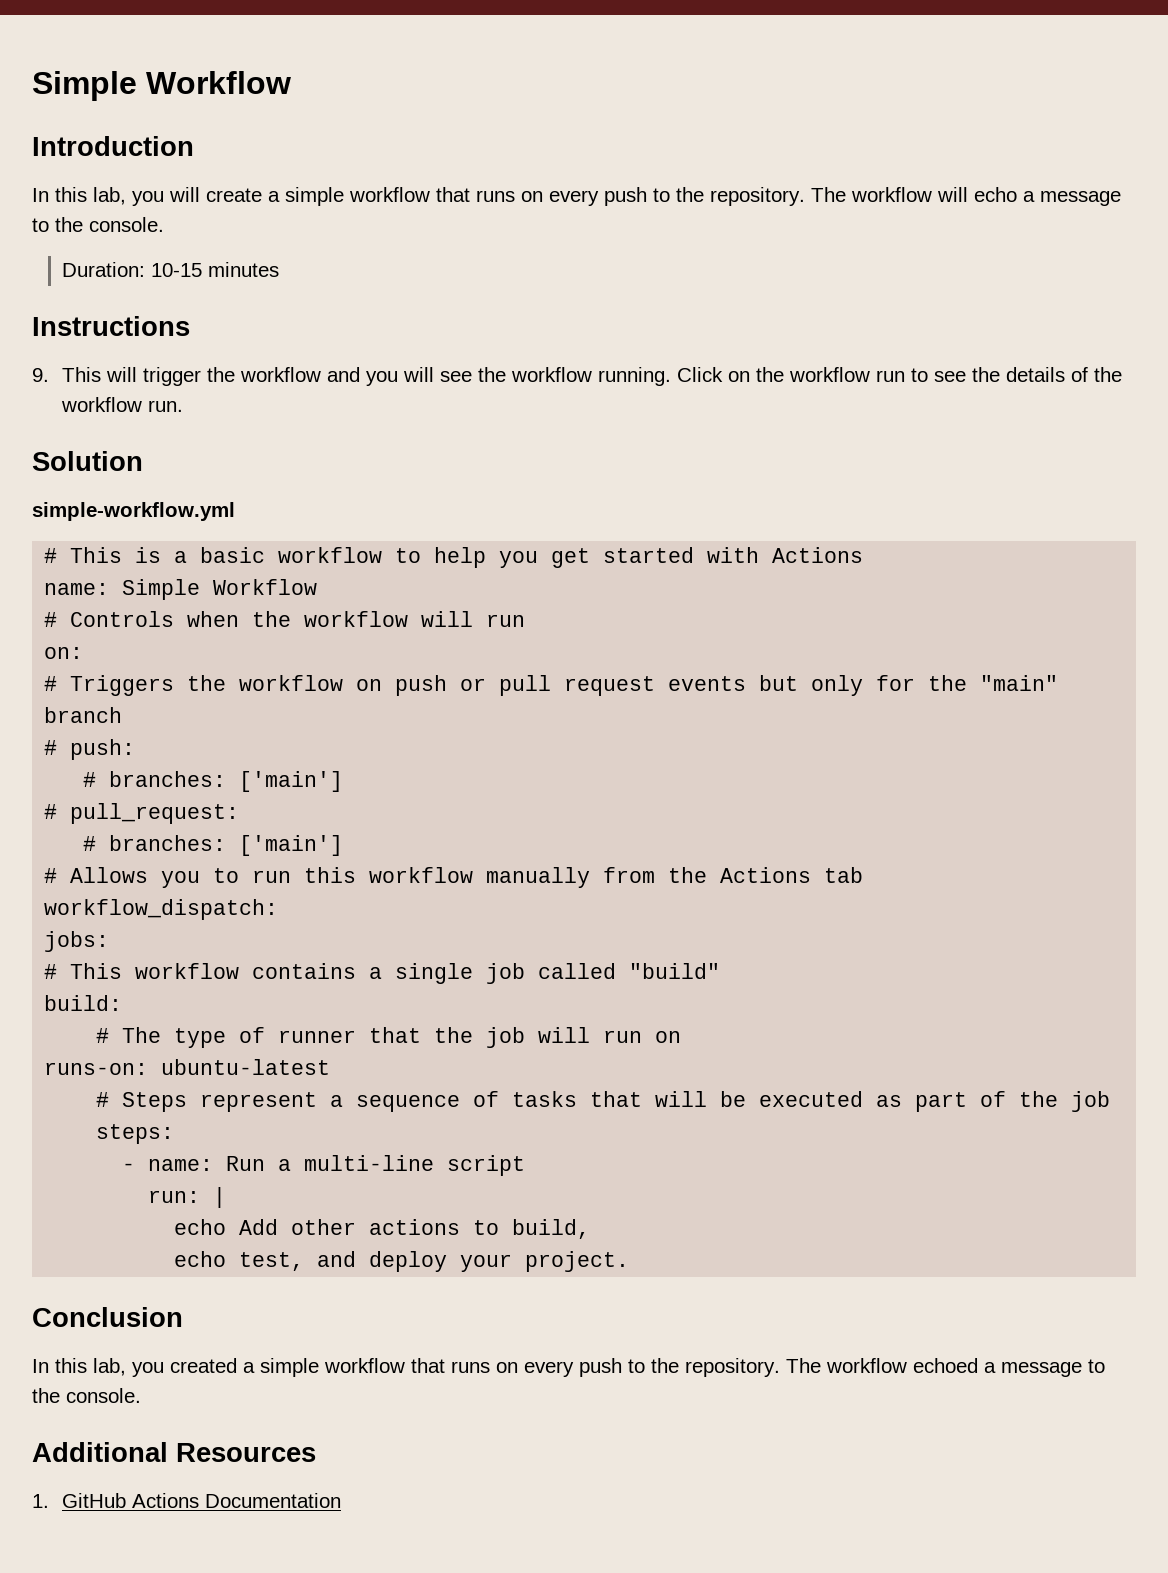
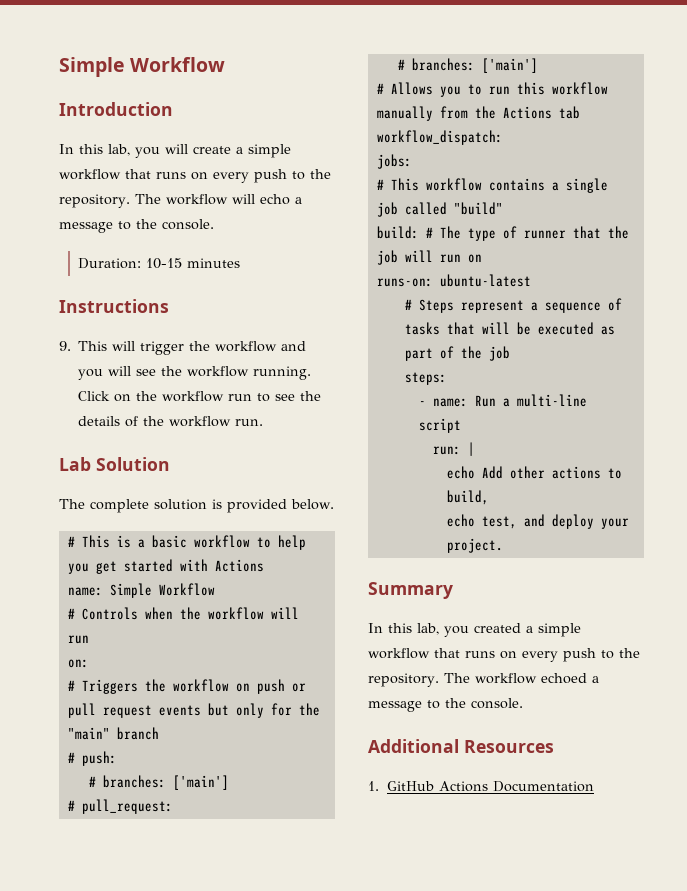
- Solution
+ Lab Solution
- simple-workflow.yml
+ The complete solution is provided below.
- build:
- # The type of runner that the job will run on
+ build: # The type of runner that the job will run on
- Conclusion
+ Summary

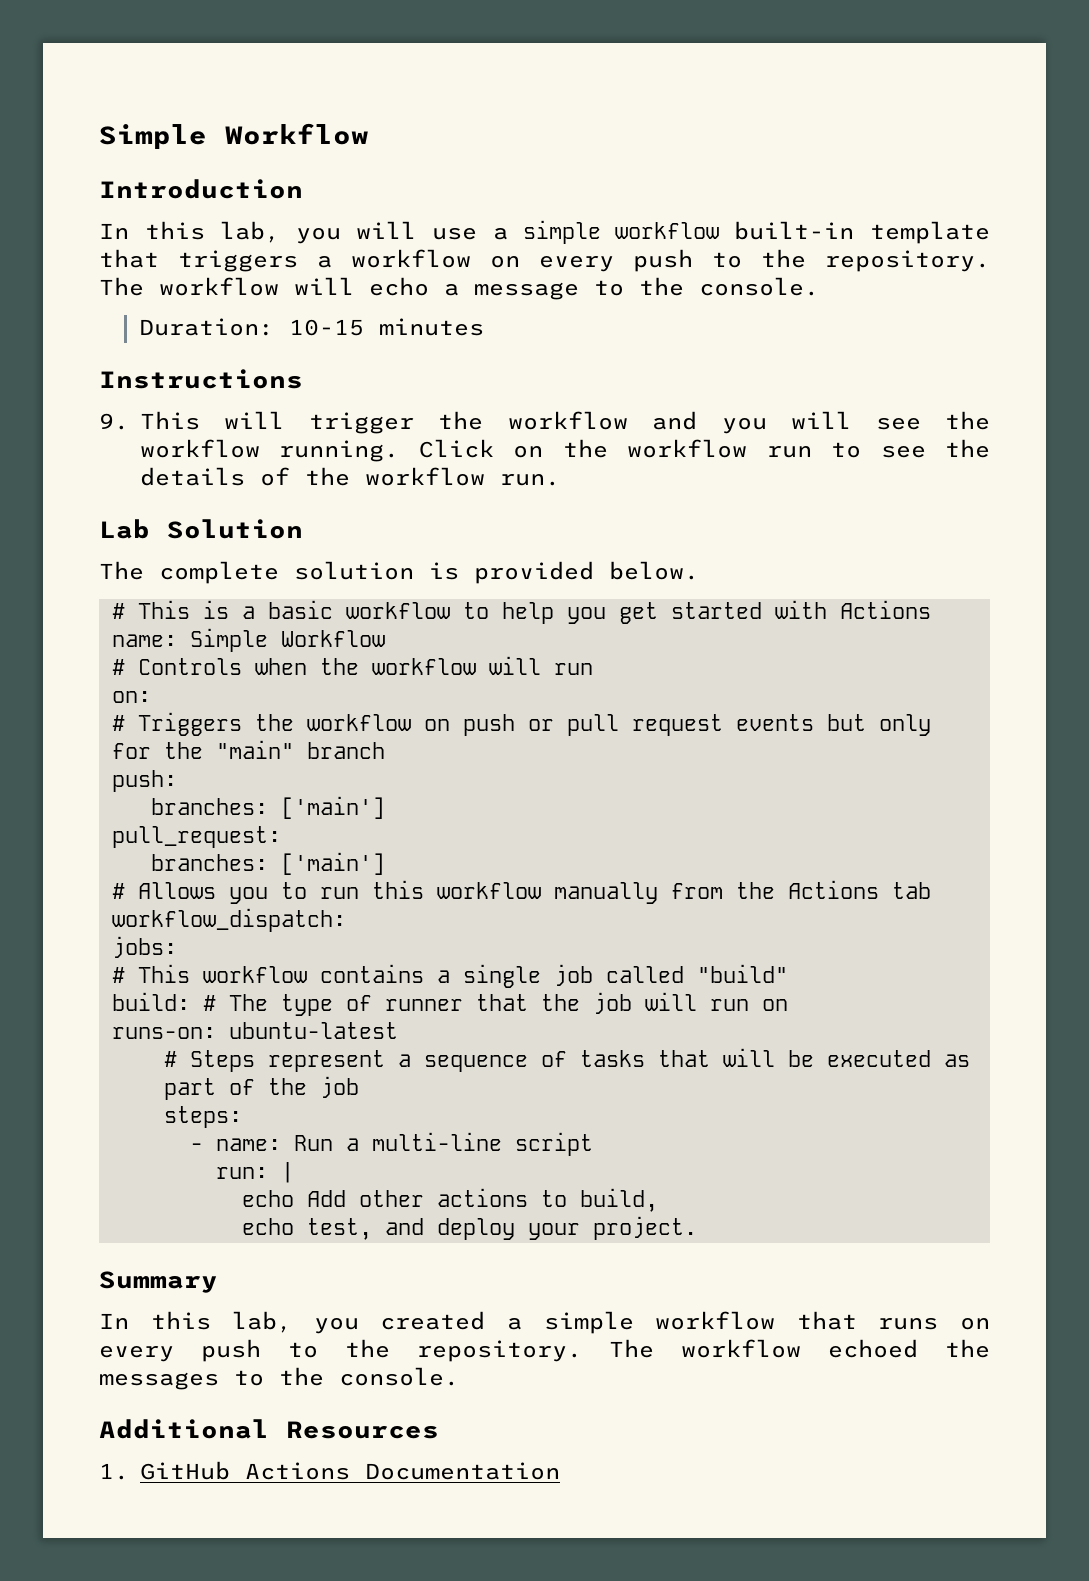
- In this lab, you will create a simple workflow that runs on every push to the repository.
+ In this lab, you will use a simple workflow built-in template that triggers a workflow on every push to the repository.
- # push:
- # branches: ['main']
- # pull_request:
- # branches: ['main']
+ push:
+ branches: ['main']
+ pull_request:
+ branches: ['main']
- The workflow echoed a message to the console.
+ The workflow echoed the messages to the console.

